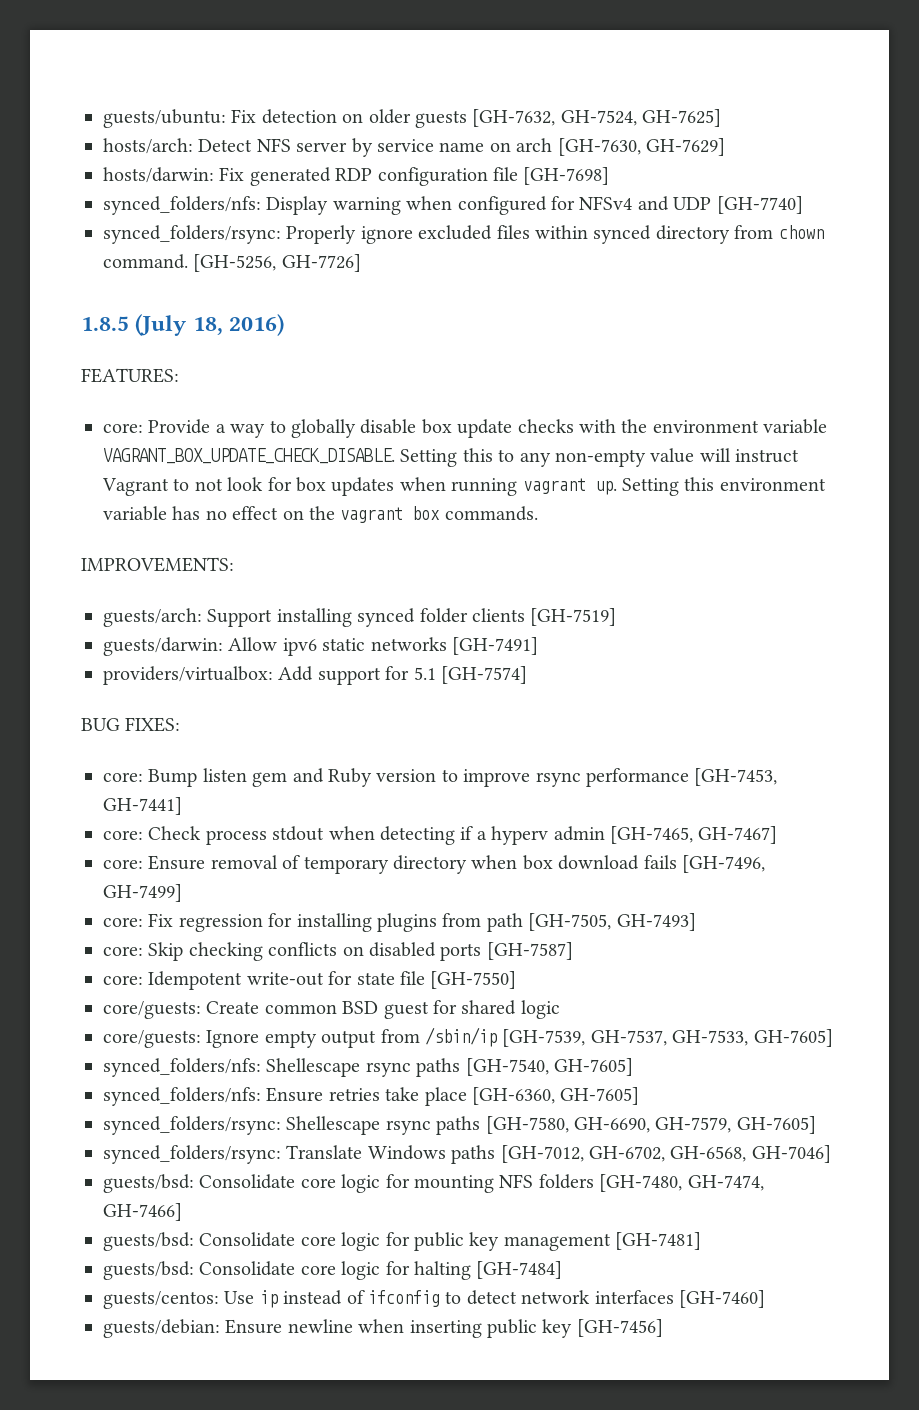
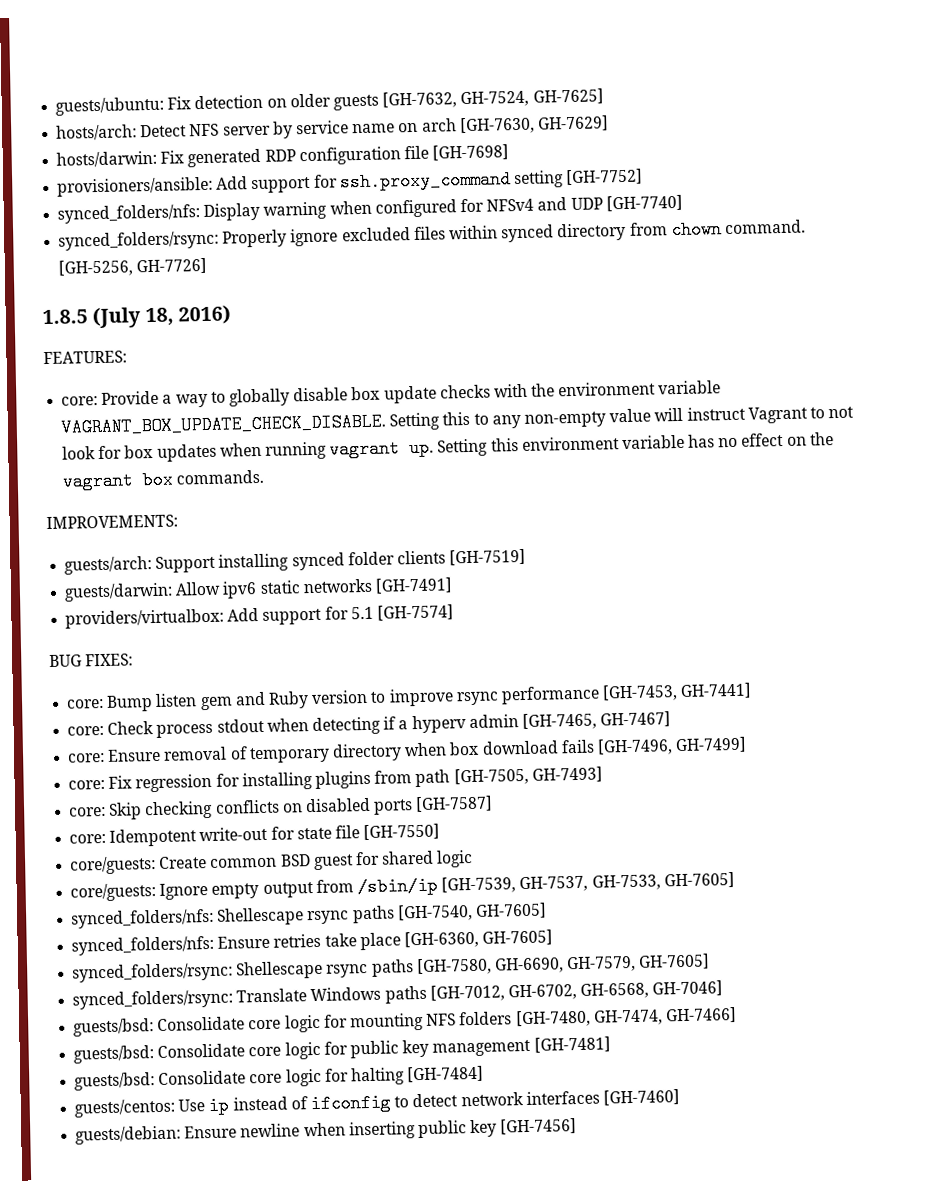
+ provisioners/ansible: Add support for ssh.proxy_command setting [GH-7752]

